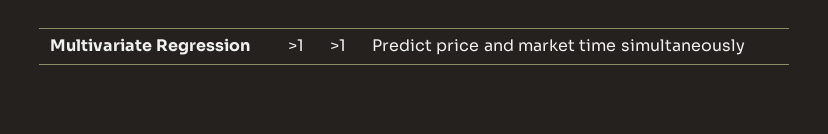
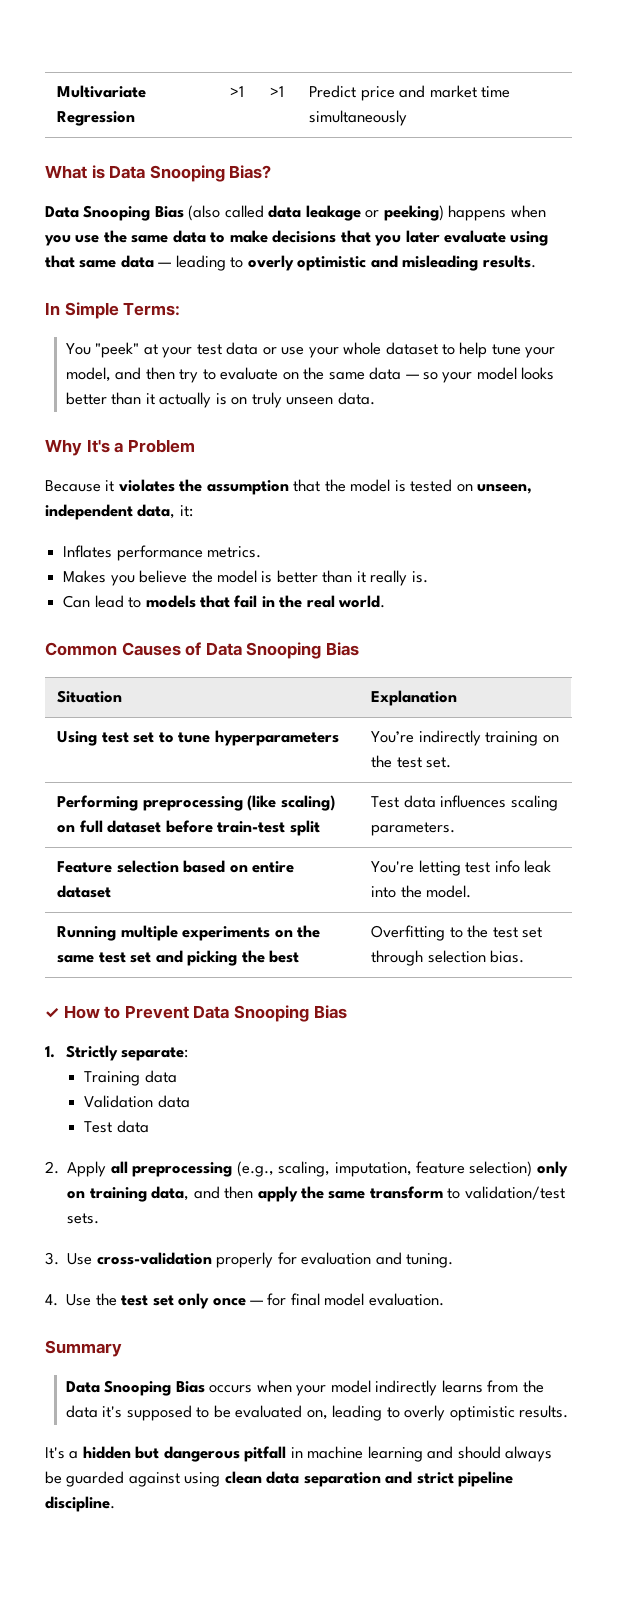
+ What is Data Snooping Bias?
+ Data Snooping Bias (also called data leakage or peeking) happens when you use the same data to make decisions that you later evaluate using that same data — leading to overly optimistic and misleading results.
+ In Simple Terms:
+ You "peek" at your test data or use your whole dataset to help tune your model, and then try to evaluate on the same data — so your model looks better than it actually is on truly unseen data.
+ Why It's a Problem
+ Because it violates the assumption that the model is tested on unseen, independent data, it:
+ Inflates performance metrics.
+ Makes you believe the model is better than it really is.
+ Can lead to models that fail in the real world.
+ Common Causes of Data Snooping Bias
+ Situation | Explanation
+ Using test set to tune hyperparameters | You’re indirectly training on the test set.
+ Performing preprocessing (like scaling) on full dataset before train-test split | Test data influences scaling parameters.
+ Feature selection based on entire dataset | You're letting test info leak into the model.
+ Running multiple experiments on the same test set and picking the best | Overfitting to the test set through selection bias.
+ ✓ How to Prevent Data Snooping Bias
+ 1. Strictly separate:
+ Training data
+ Validation data
+ Test data
+ 2. Apply all preprocessing (e.g., scaling, imputation, feature selection) only on training data, and then apply the same transform to validation/test sets.
+ 3. Use cross-validation properly for evaluation and tuning.
+ 4. Use the test set only once — for final model evaluation.
+ Summary
+ Data Snooping Bias occurs when your model indirectly learns from the data it's supposed to be evaluated on, leading to overly optimistic results.
+ It's a hidden but dangerous pitfall in machine learning and should always be guarded against using clean data separation and strict pipeline discipline.

